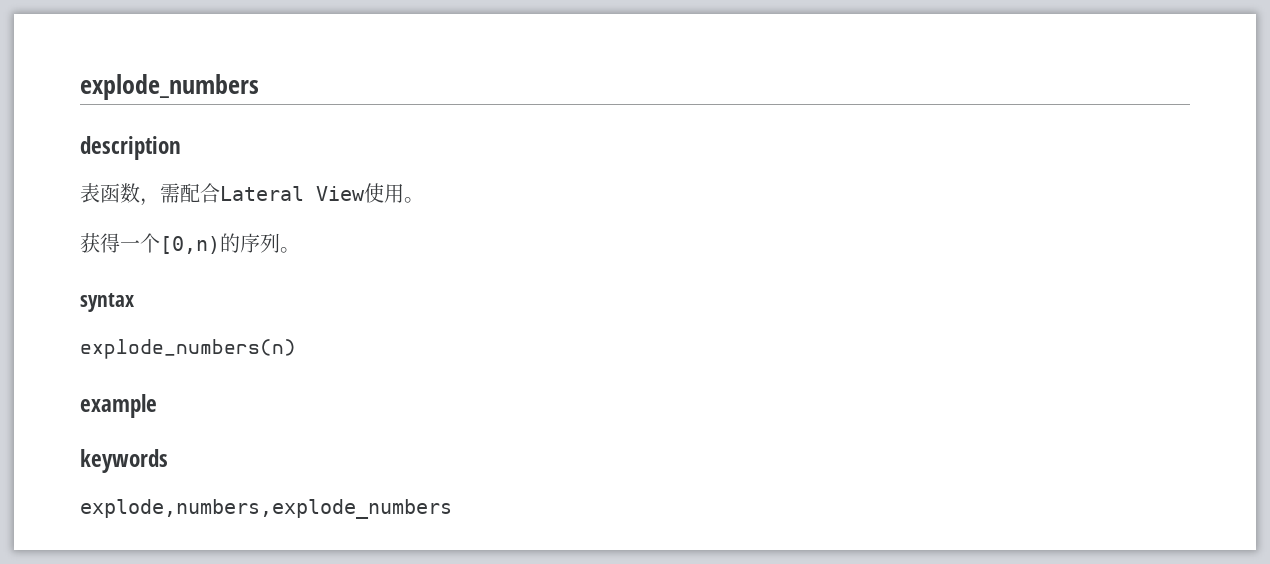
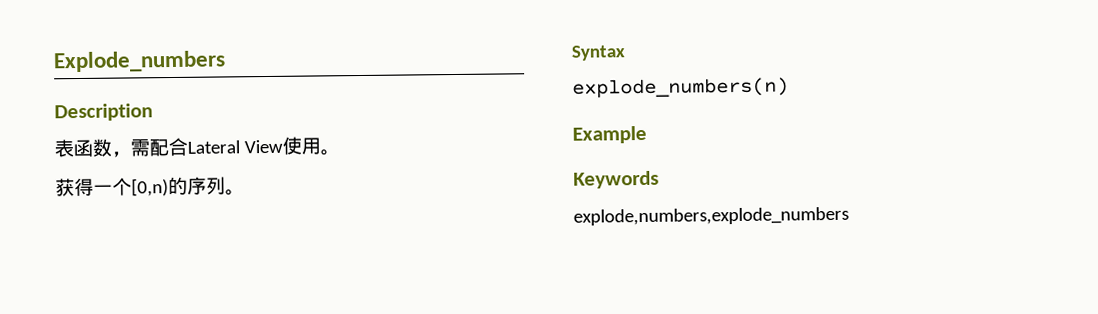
- explode_numbers
- description
+ Explode_numbers
+ Description
- syntax
+ Syntax
- example
- keywords
+ Example
+ Keywords

